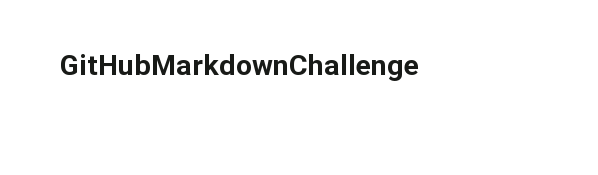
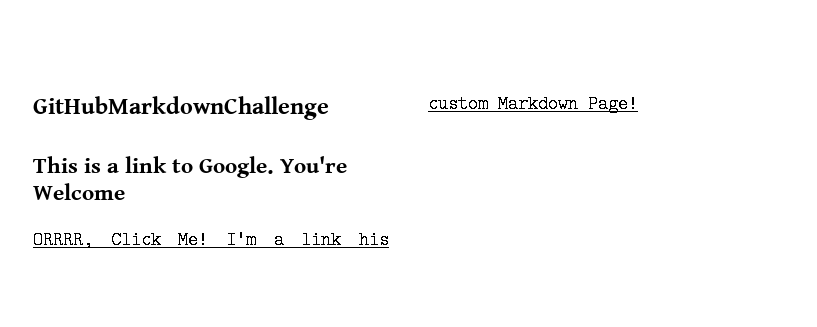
+ This is a link to Google. You're Welcome
+ ORRRR, Click Me! I'm a link his custom Markdown Page!

